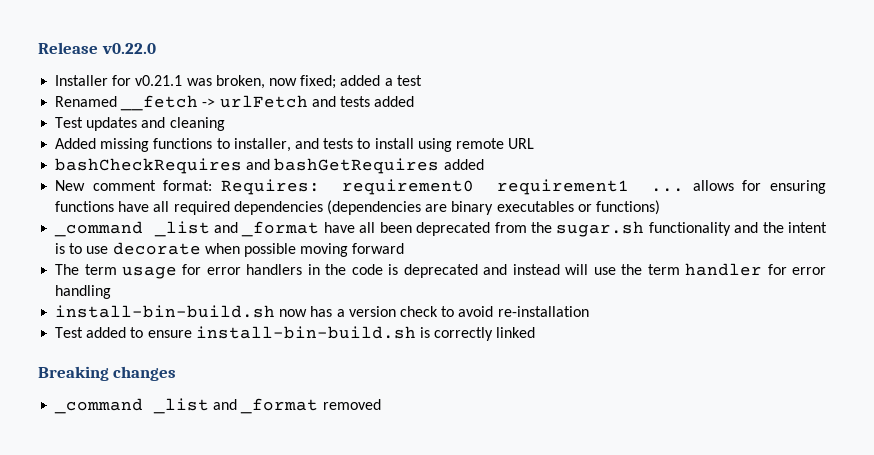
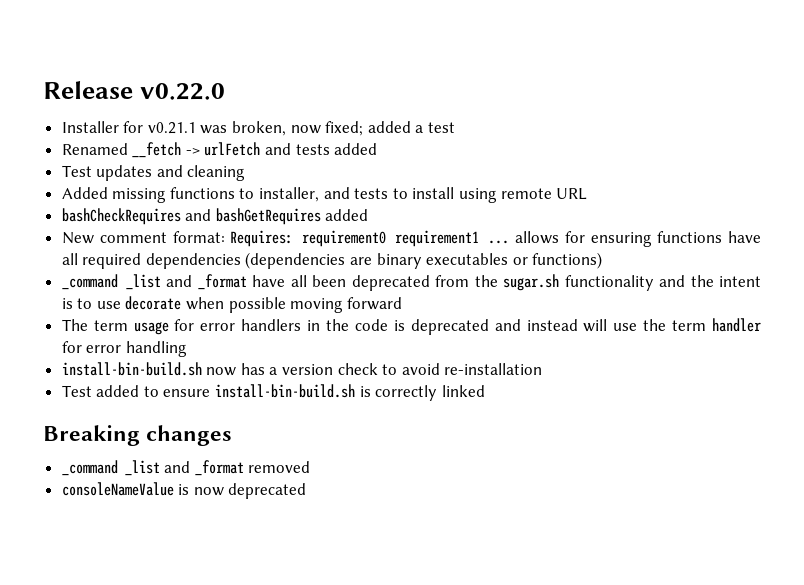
+ consoleNameValue is now deprecated

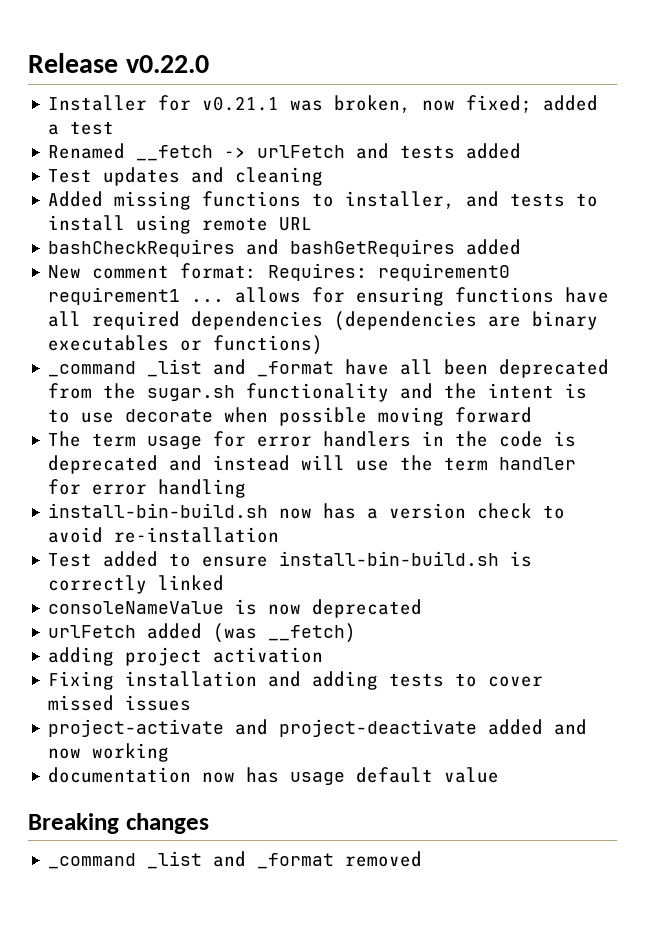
+ consoleNameValue is now deprecated
+ urlFetch added (was __fetch)
+ adding project activation
+ Fixing installation and adding tests to cover missed issues
+ project-activate and project-deactivate added and now working
+ documentation now has usage default value
- consoleNameValue is now deprecated

